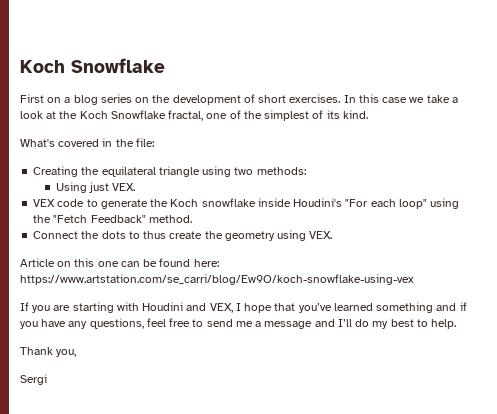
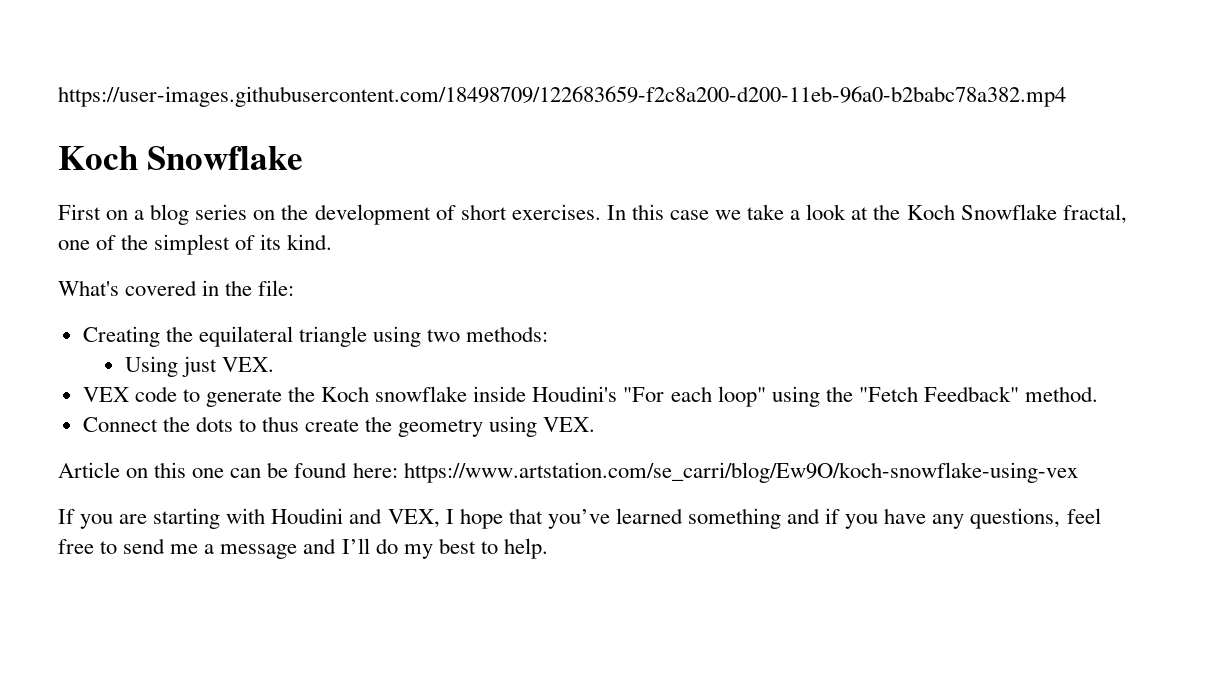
+ https://user-images.githubusercontent.com/18498709/122683659-f2c8a200-d200-11eb-96a0-b2babc78a382.mp4
- Thank you,
- Sergi

